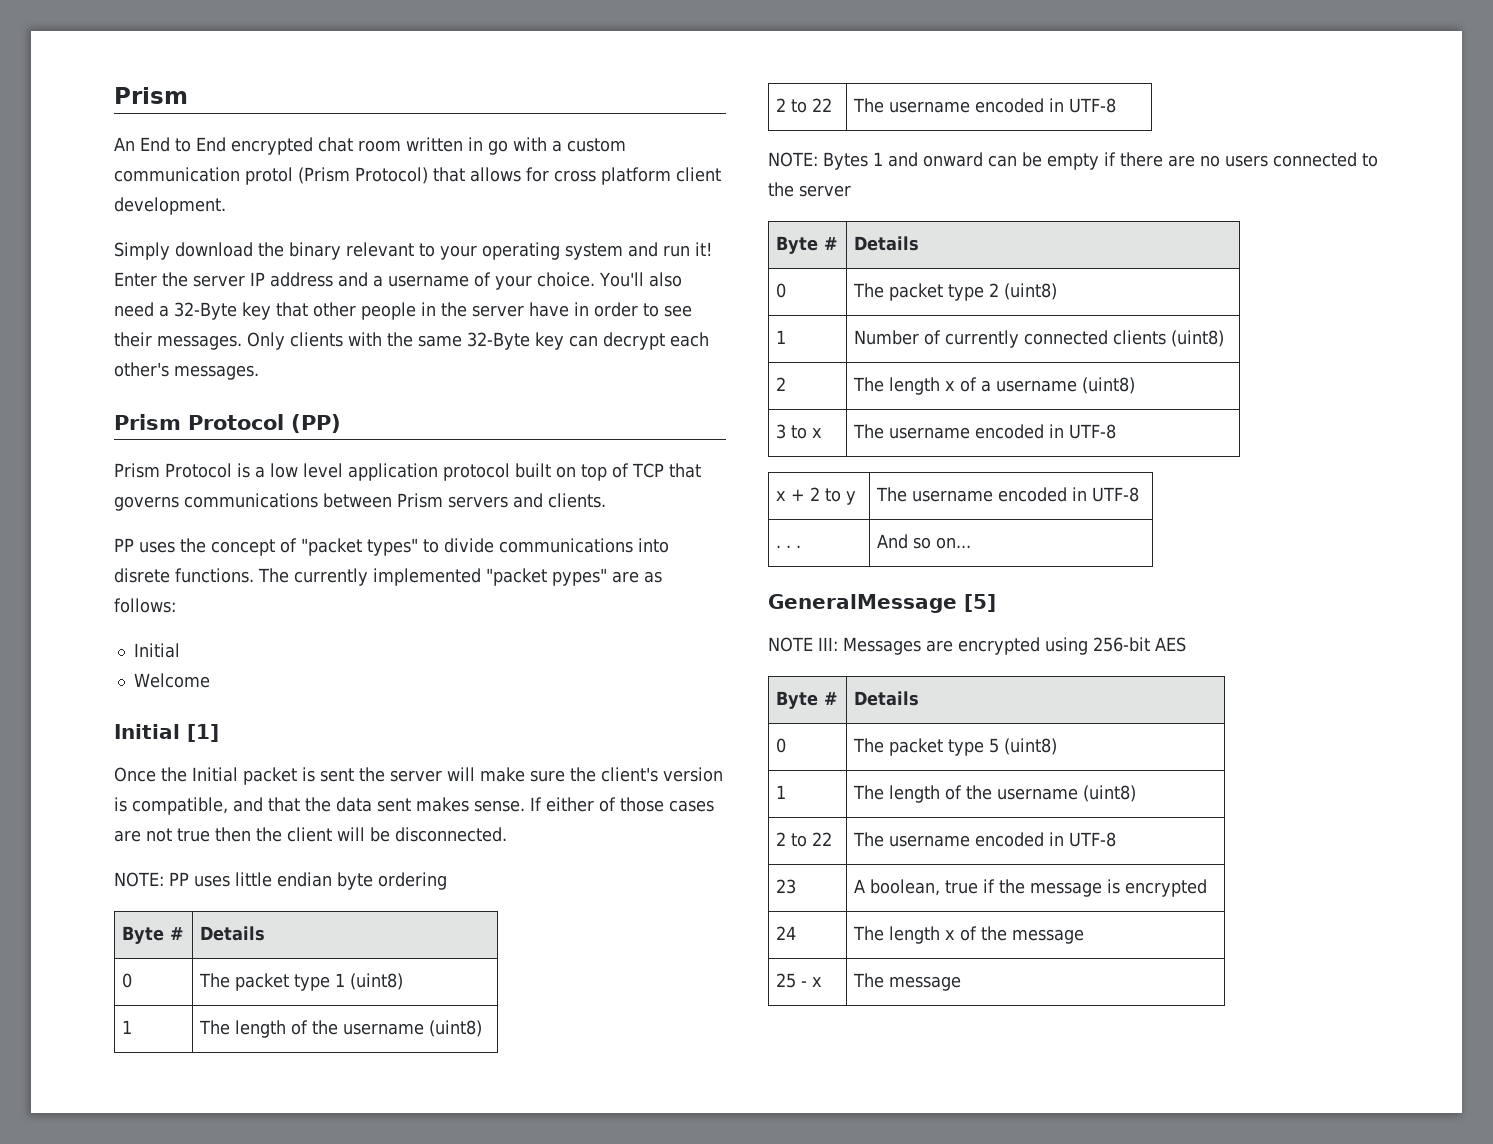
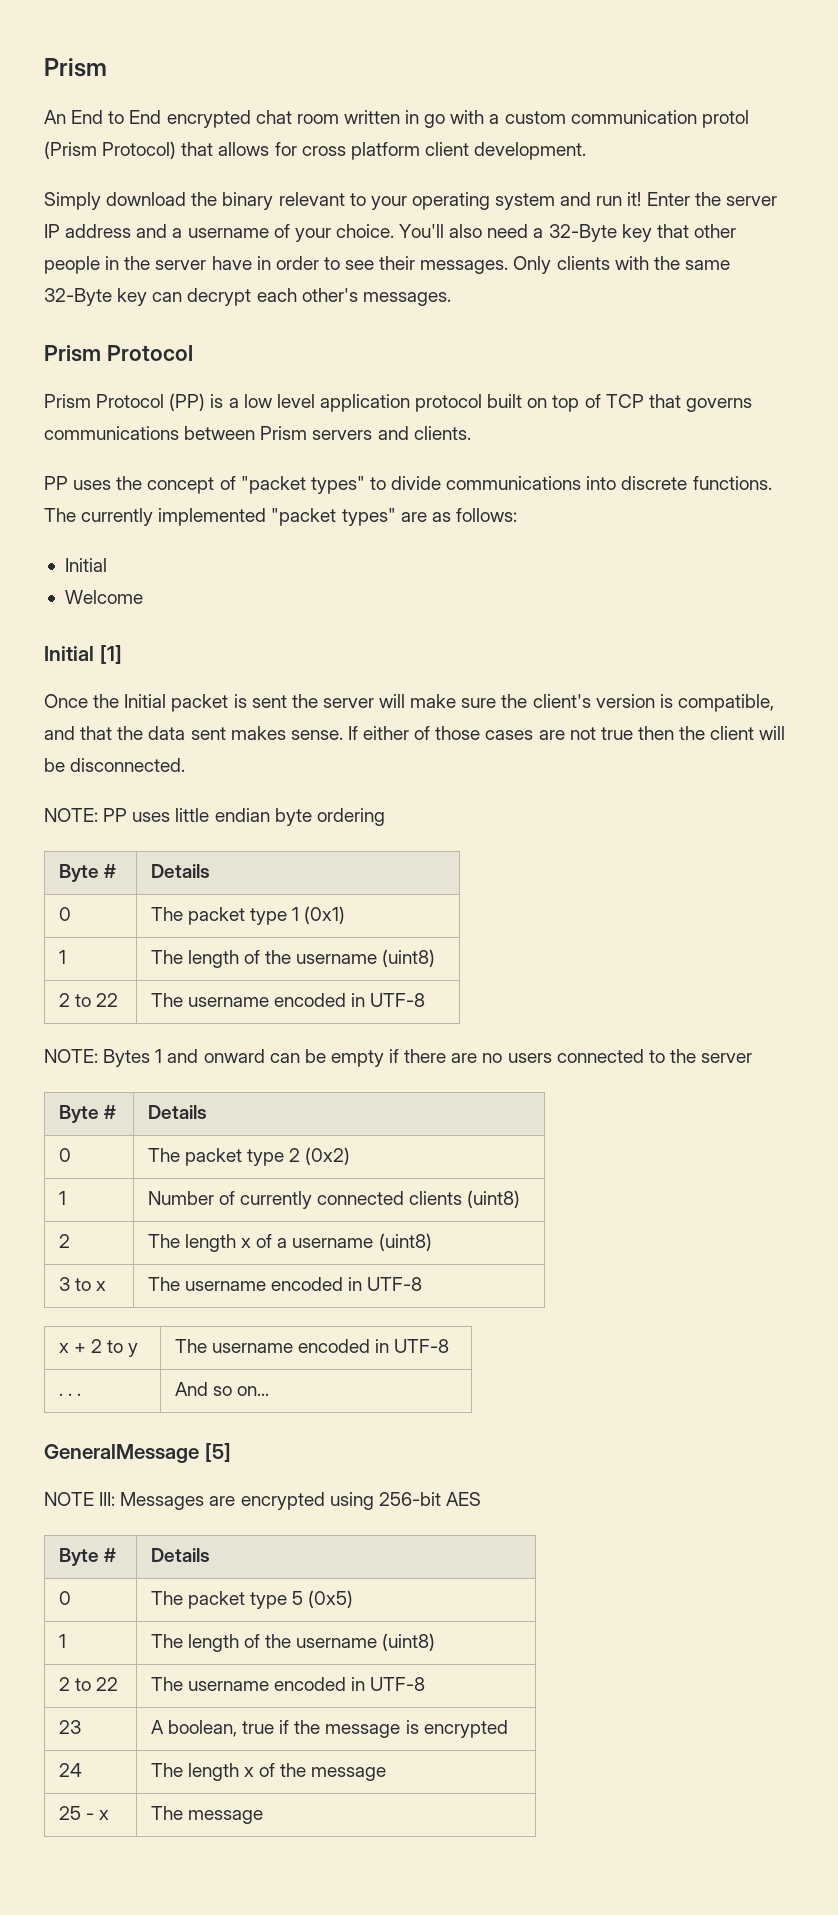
  Only clients with the same 32-Byte key can decrypt each other's messages.
- Prism Protocol (PP)
- Prism Protocol is a low level application protocol built on top of TCP that governs communications between Prism servers and clients.
+ Prism Protocol
+ Prism Protocol (PP) is a low level application protocol built on top of TCP that governs communications between Prism servers and clients.
- PP uses the concept of "packet types" to divide communications into disrete functions.
+ PP uses the concept of "packet types" to divide communications into discrete functions.
- The currently implemented "packet pypes" are as follows:
+ The currently implemented "packet types" are as follows:
- 0 | The packet type 1 (uint8)
+ 0 | The packet type 1 (0x1)
- 0 | The packet type 2 (uint8)
+ 0 | The packet type 2 (0x2)
- 0 | The packet type 5 (uint8)
+ 0 | The packet type 5 (0x5)

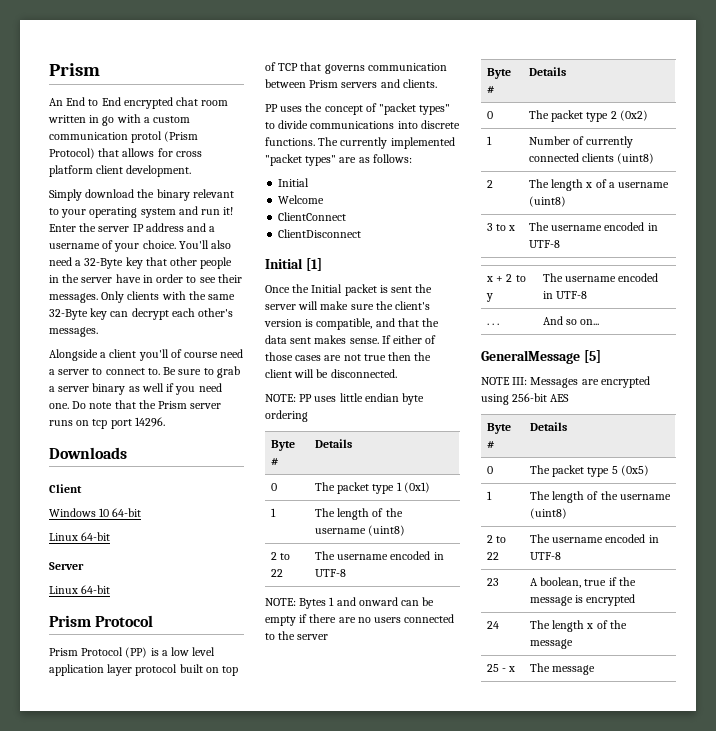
+ Alongside a client you'll of course need a server to connect to. Be sure to grab a server binary as well if you need one. Do note that the Prism server runs on tcp port 14296.
+ Downloads
+ Client
+ Windows 10 64-bit
+ Linux 64-bit
+ Server
+ Linux 64-bit
- Prism Protocol (PP) is a low level application protocol built on top of TCP that governs communications between Prism servers and clients.
+ Prism Protocol (PP) is a low level application layer protocol built on top of TCP that governs communication between Prism servers and clients.
+ ClientConnect
+ ClientDisconnect

